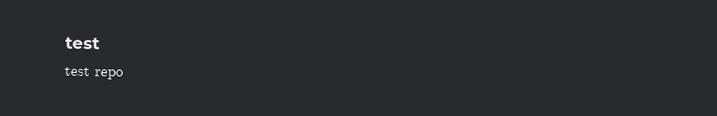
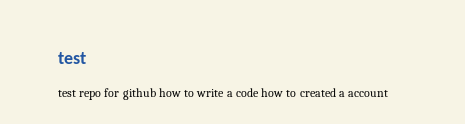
- test repo
+ test repo for github how to write a code how to created a account

